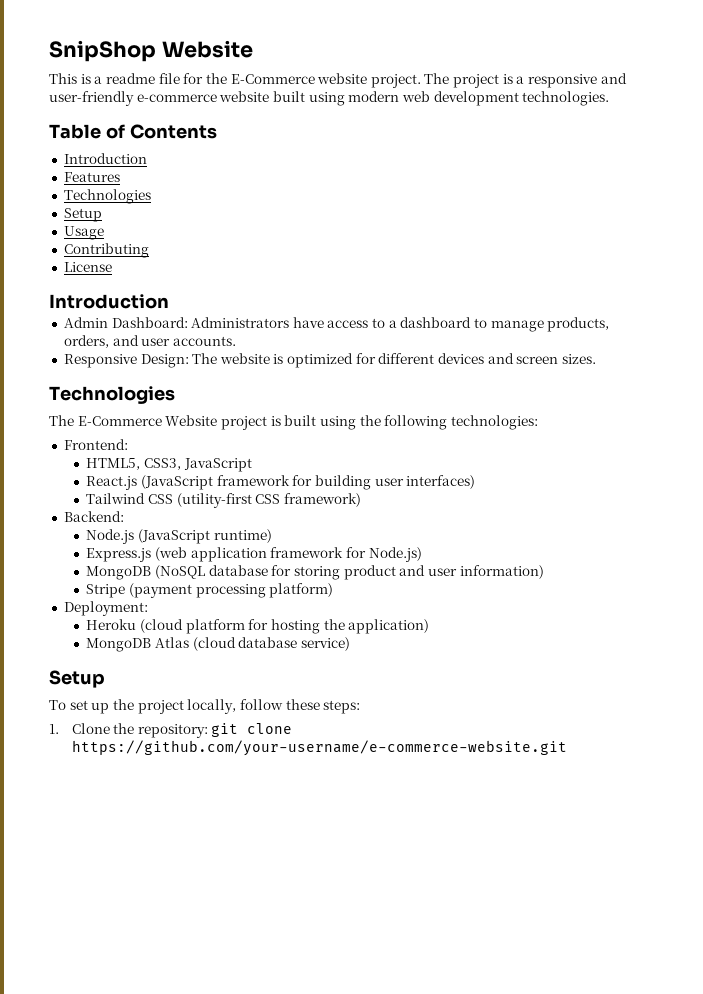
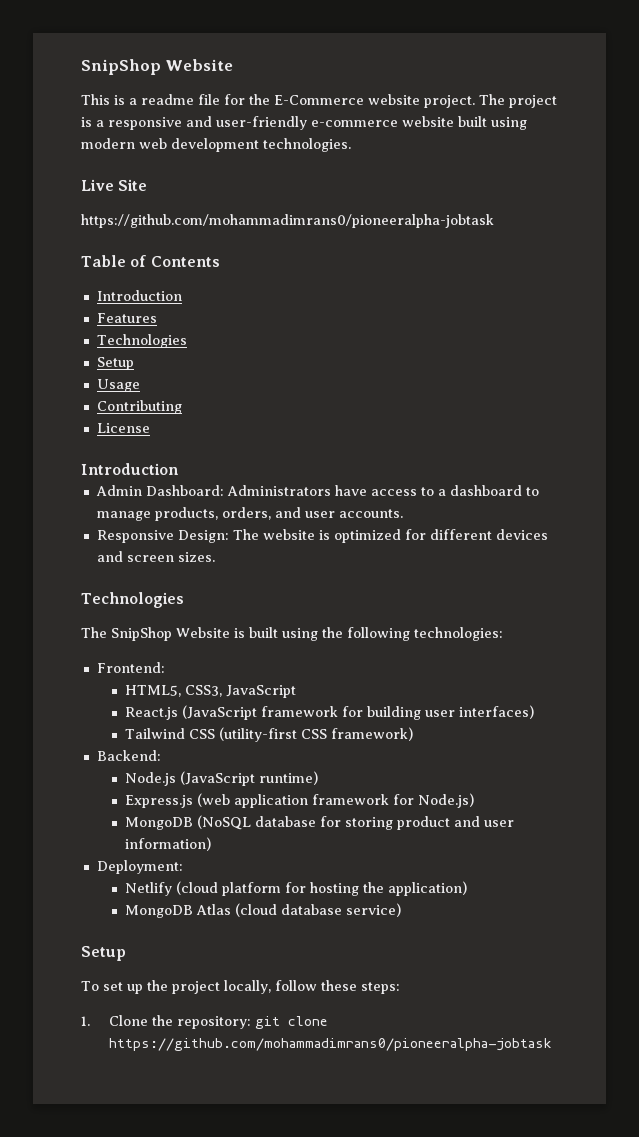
+ Live Site
+ https://github.com/mohammadimrans0/pioneeralpha-jobtask
- The E-Commerce Website project is built using the following technologies:
+ The SnipShop Website is built using the following technologies:
- Stripe (payment processing platform)
- Heroku (cloud platform for hosting the application)
+ Netlify (cloud platform for hosting the application)
- 1. Clone the repository: git clone https://github.com/your-username/e-commerce-website.git
+ 1. Clone the repository: git clone https://github.com/mohammadimrans0/pioneeralpha-jobtask

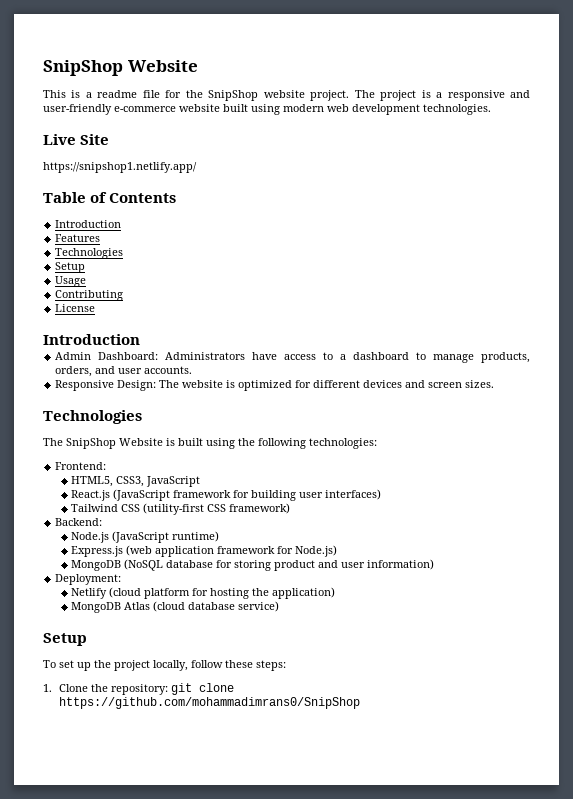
- This is a readme file for the E-Commerce website project.
+ This is a readme file for the SnipShop website project.
  Live Site
- https://github.com/mohammadimrans0/pioneeralpha-jobtask
+ https://snipshop1.netlify.app/
- 1. Clone the repository: git clone https://github.com/mohammadimrans0/pioneeralpha-jobtask
+ 1. Clone the repository: git clone https://github.com/mohammadimrans0/SnipShop

